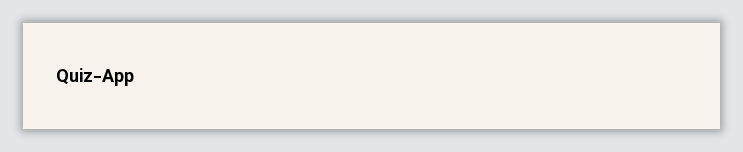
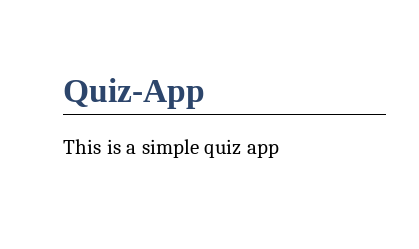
+ This is a simple quiz app

